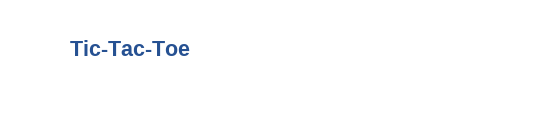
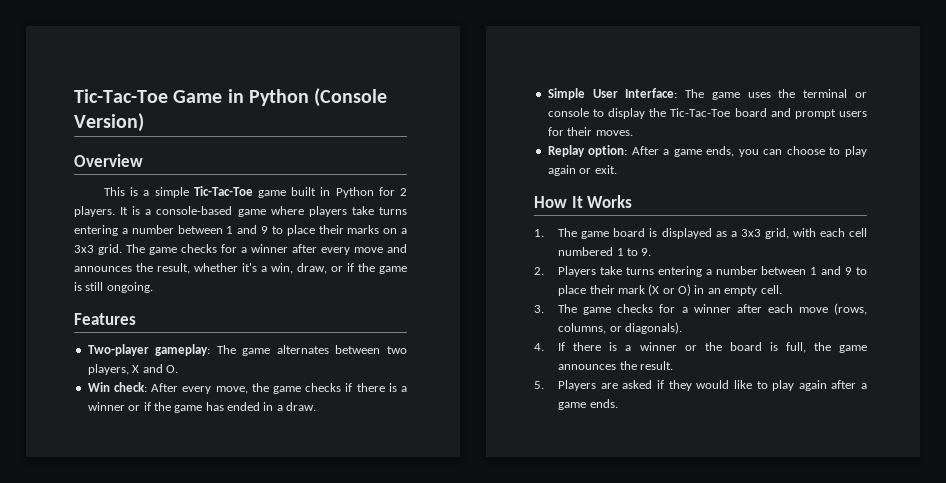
- Tic-Tac-Toe
+ Tic-Tac-Toe Game in Python (Console Version)
+ Overview
+ This is a simple Tic-Tac-Toe game built in Python for 2 players. It is a console-based game where players take turns entering a number between 1 and 9 to place their marks on a 3x3 grid. The game checks for a winner after every move and announces the result, whether it's a win, draw, or if the game is still ongoing.
+ Features
+ Two-player gameplay: The game alternates between two players, X and O.
+ Win check: After every move, the game checks if there is a winner or if the game has ended in a draw.
+ Simple User Interface: The game uses the terminal or console to display the Tic-Tac-Toe board and prompt users for their moves.
+ Replay option: After a game ends, you can choose to play again or exit.
+ How It Works
+ 1. The game board is displayed as a 3x3 grid, with each cell numbered 1 to 9.
+ 2. Players take turns entering a number between 1 and 9 to place their mark (X or O) in an empty cell.
+ 3. The game checks for a winner after each move (rows, columns, or diagonals).
+ 4. If there is a winner or the board is full, the game announces the result.
+ 5. Players are asked if they would like to play again after a game ends.

